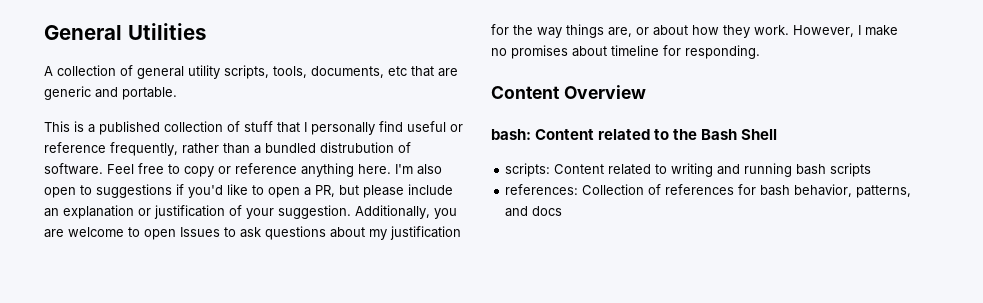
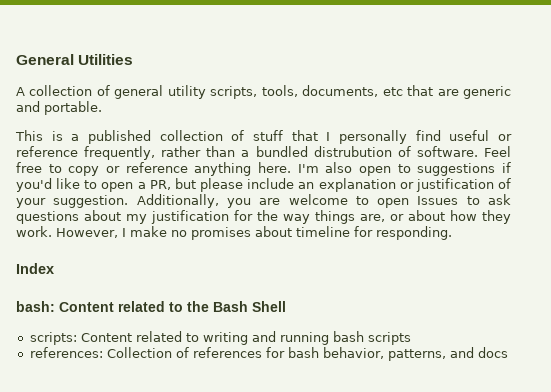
- Content Overview
+ Index

